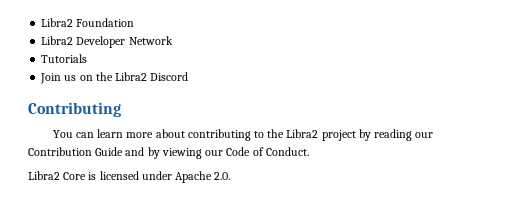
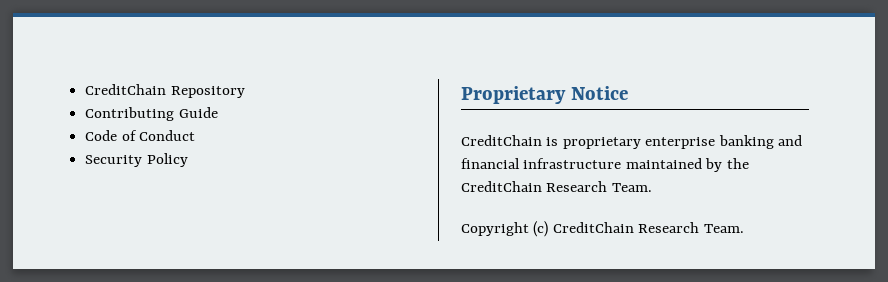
- Libra2 Foundation
- Libra2 Developer Network
- Tutorials
- Join us on the Libra2 Discord
- Contributing
- You can learn more about contributing to the Libra2 project by reading our Contribution Guide and by viewing our Code of Conduct.
- Libra2 Core is licensed under Apache 2.0.
+ CreditChain Repository
+ Contributing Guide
+ Code of Conduct
+ Security Policy
+ Proprietary Notice
+ CreditChain is proprietary enterprise banking and financial infrastructure maintained by the CreditChain Research Team.
+ Copyright (c) CreditChain Research Team.

